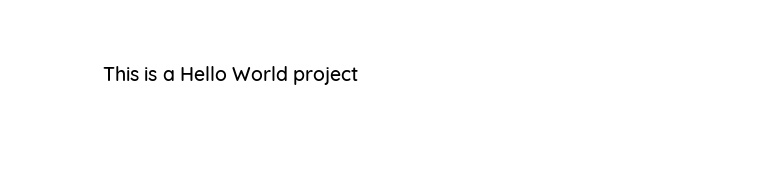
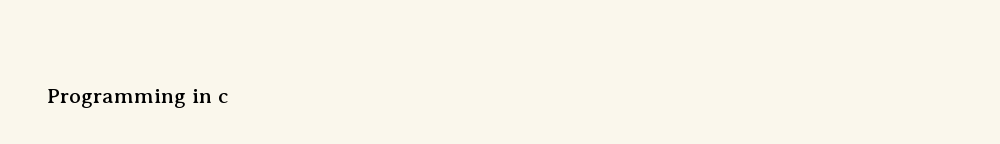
- This is a Hello World project
+ Programming in c

